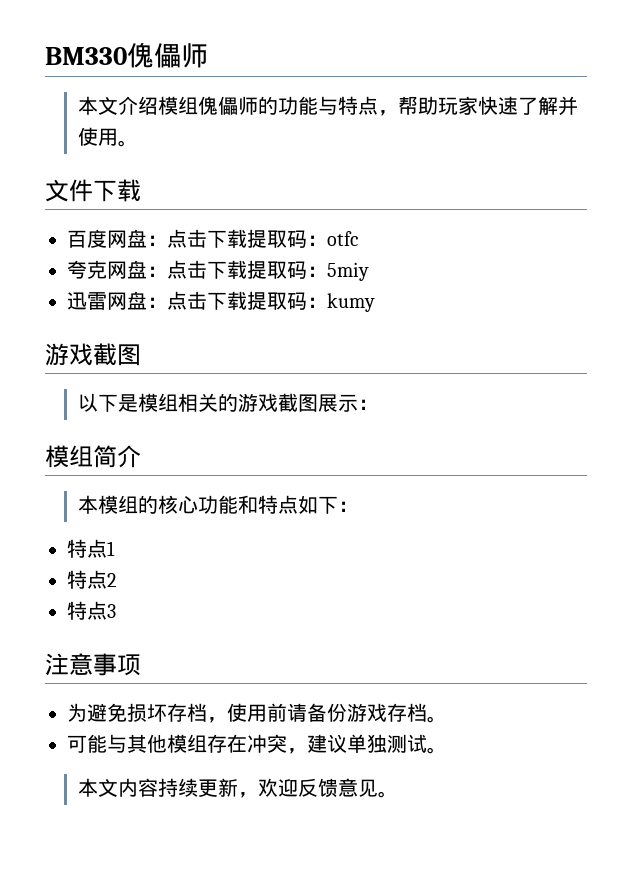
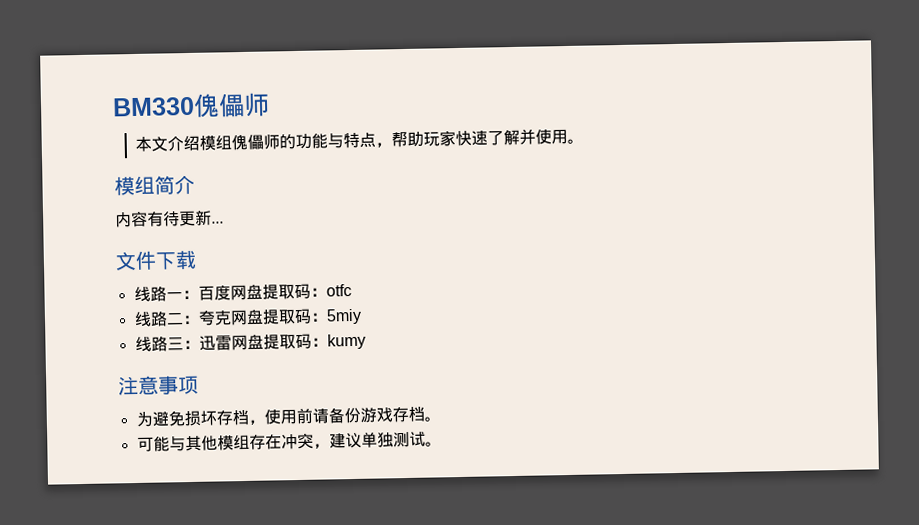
+ 模组简介
+ 内容有待更新...
  文件下载
- 百度网盘：点击下载提取码：otfc
+ 线路一：百度网盘提取码：otfc
- 夸克网盘：点击下载提取码：5miy
+ 线路二：夸克网盘提取码：5miy
- 迅雷网盘：点击下载提取码：kumy
- 游戏截图
- 以下是模组相关的游戏截图展示：
- 模组简介
- 本模组的核心功能和特点如下：
- 特点1
- 特点2
- 特点3
+ 线路三：迅雷网盘提取码：kumy
- 本文内容持续更新，欢迎反馈意见。

